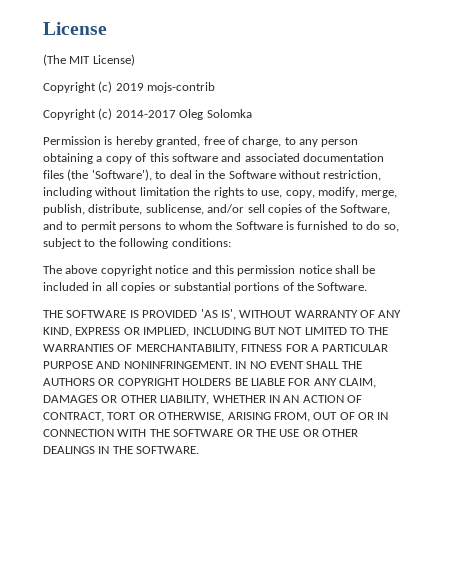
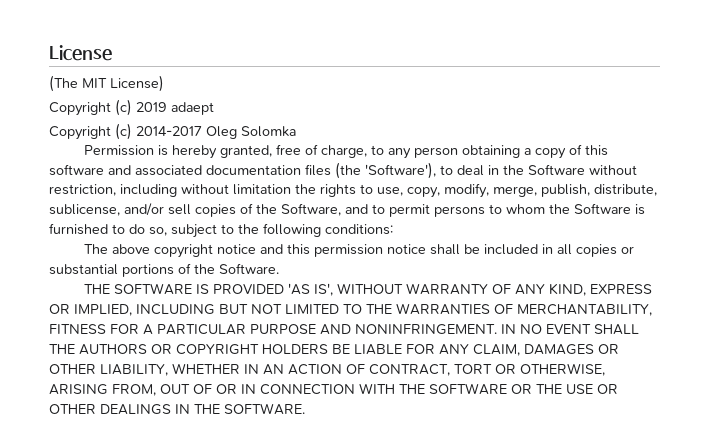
- Copyright (c) 2019 mojs-contrib
+ Copyright (c) 2019 adaept

